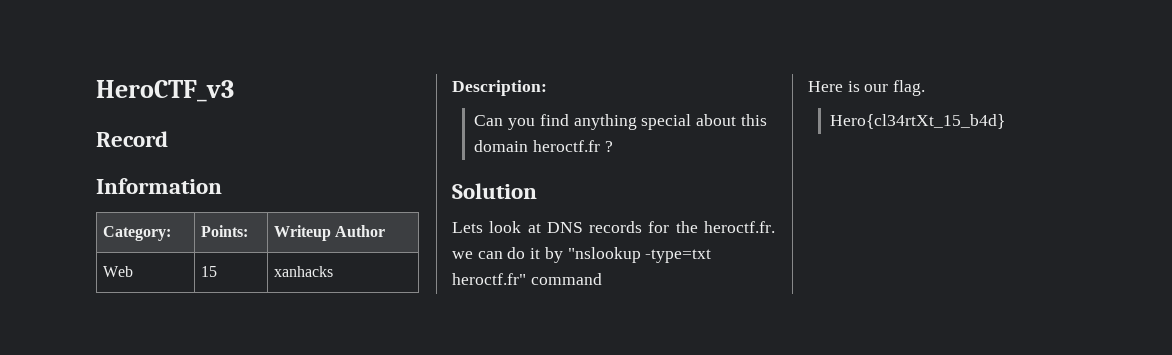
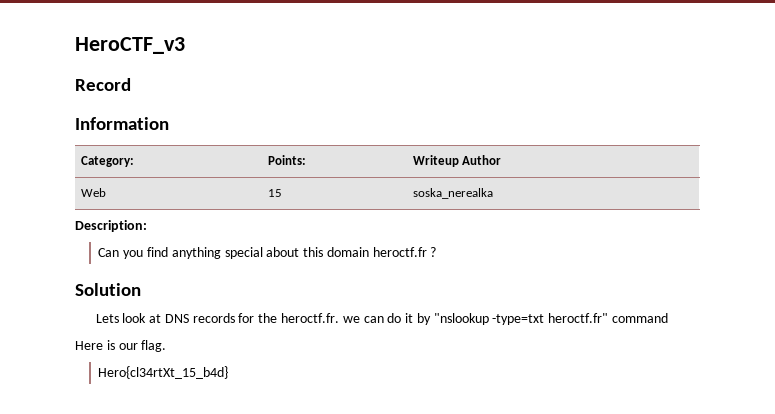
- Web | 15 | xanhacks
+ Web | 15 | soska_nerealka

